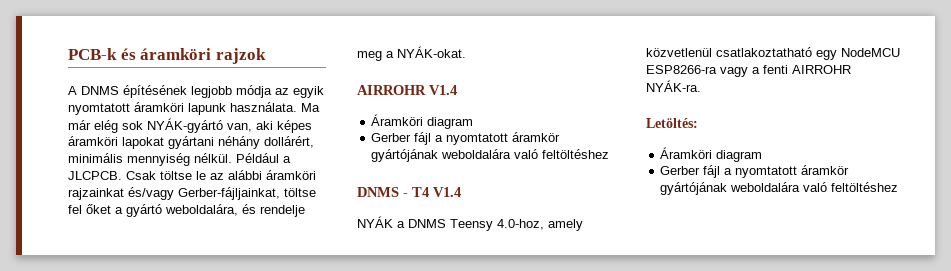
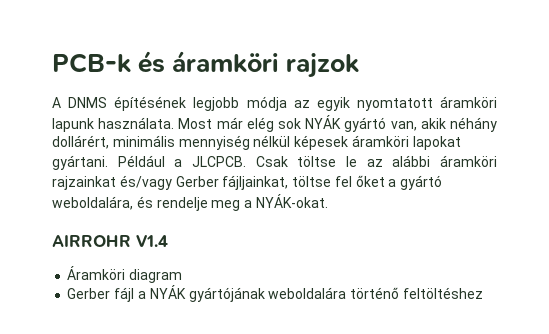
- Ma már elég sok NYÁK-gyártó van, aki képes áramköri lapokat gyártani néhány dollárért, minimális mennyiség nélkül.
+ Most már elég sok NYÁK gyártó van, akik néhány dollárért, minimális mennyiség nélkül képesek áramköri lapokat gyártani.
- Csak töltse le az alábbi áramköri rajzainkat és/vagy Gerber-fájljainkat, töltse fel őket a gyártó weboldalára, és rendelje meg a NYÁK-okat.
+ Csak töltse le az alábbi áramköri rajzainkat és/vagy Gerber fájljainkat, töltse fel őket a gyártó weboldalára, és rendelje meg a NYÁK-okat.
  AIRROHR V1.4
  Áramköri diagram
- Gerber fájl a nyomtatott áramkör gyártójának weboldalára való feltöltéshez
- DNMS - T4 V1.4
- NYÁK a DNMS Teensy 4.0-hoz, amely közvetlenül csatlakoztatható egy NodeMCU ESP8266-ra vagy a fenti AIRROHR NYÁK-ra.
- Letöltés:
- Áramköri diagram
- Gerber fájl a nyomtatott áramkör gyártójának weboldalára való feltöltéshez
+ Gerber fájl a NYÁK gyártójának weboldalára történő feltöltéshez

